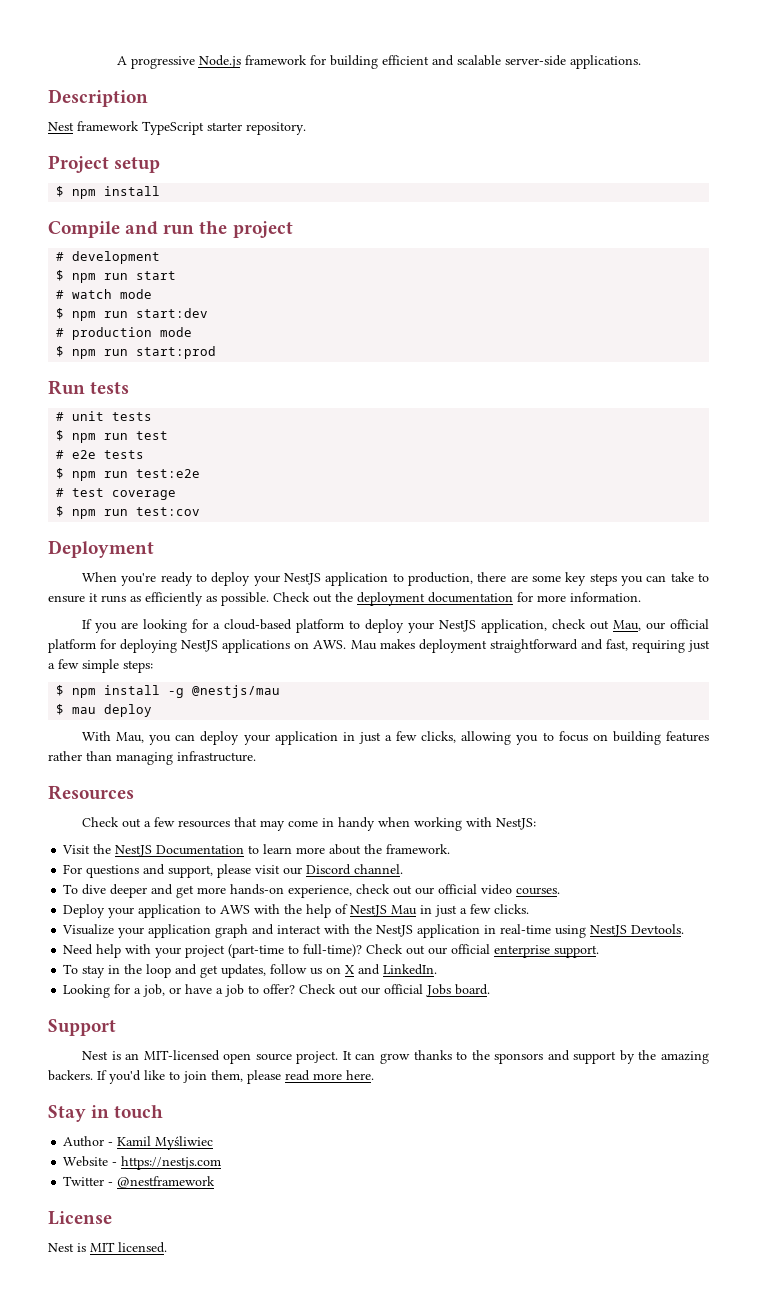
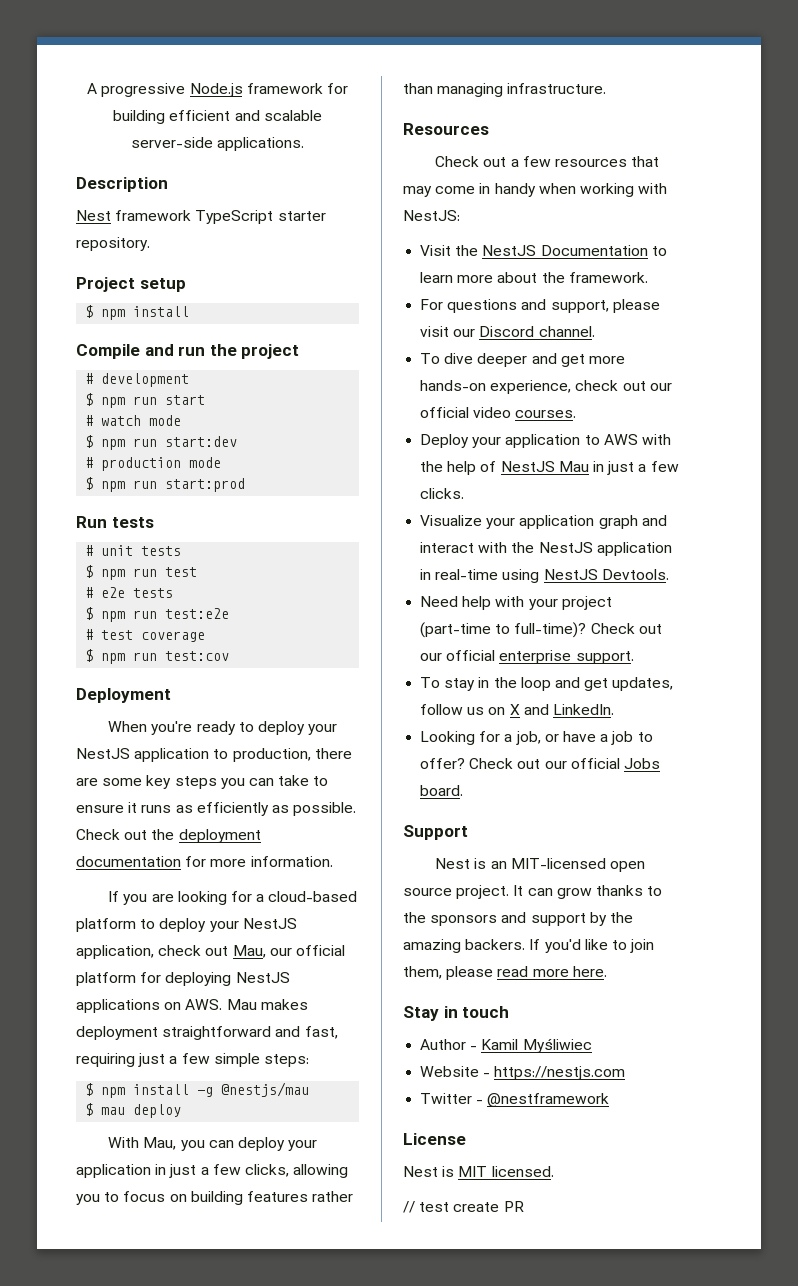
+ // test create PR

